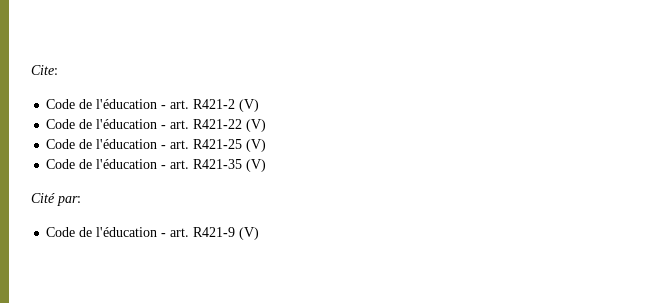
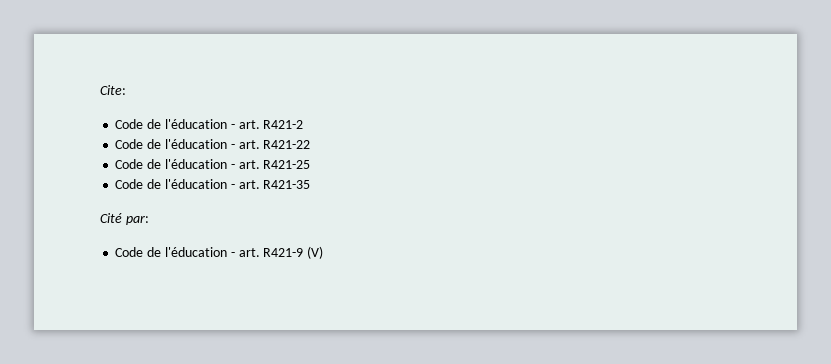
- Code de l'éducation - art. R421-2 (V)
+ Code de l'éducation - art. R421-2
- Code de l'éducation - art. R421-22 (V)
+ Code de l'éducation - art. R421-22
- Code de l'éducation - art. R421-25 (V)
+ Code de l'éducation - art. R421-25
- Code de l'éducation - art. R421-35 (V)
+ Code de l'éducation - art. R421-35

